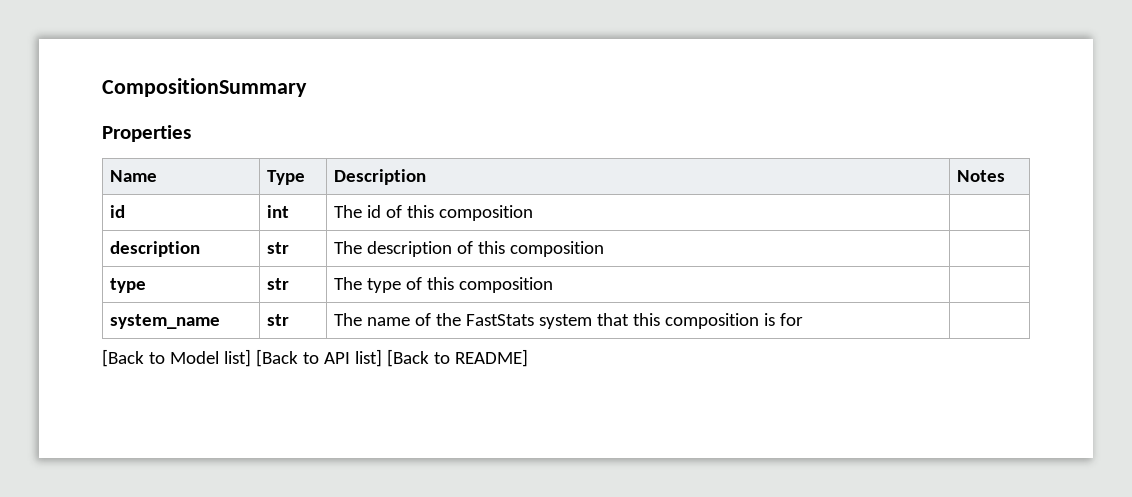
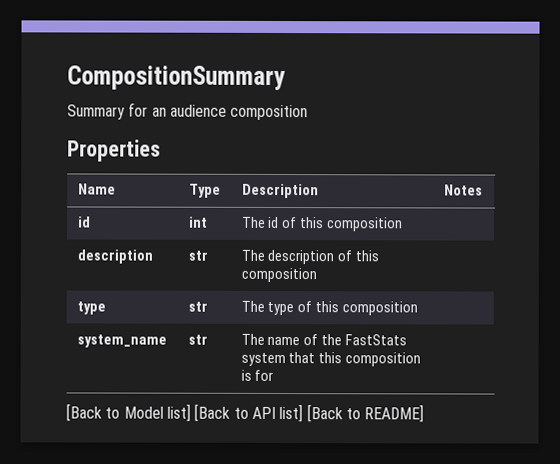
+ Summary for an audience composition

